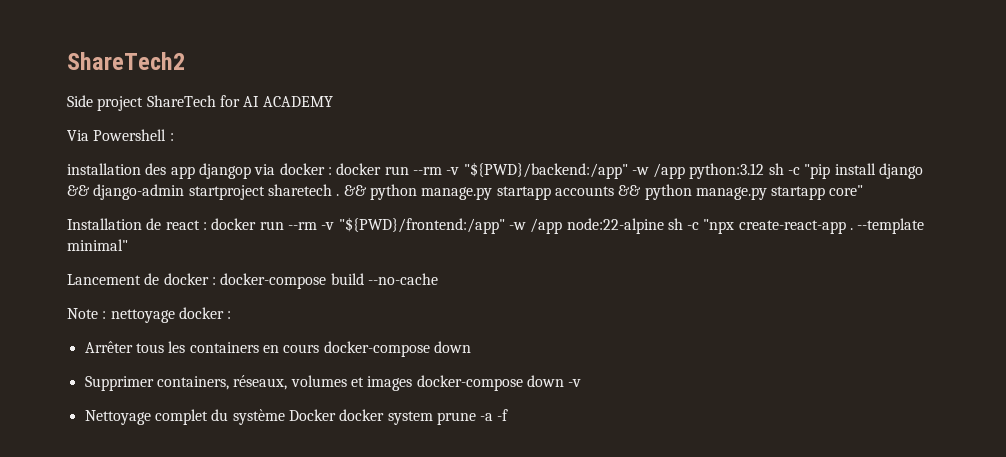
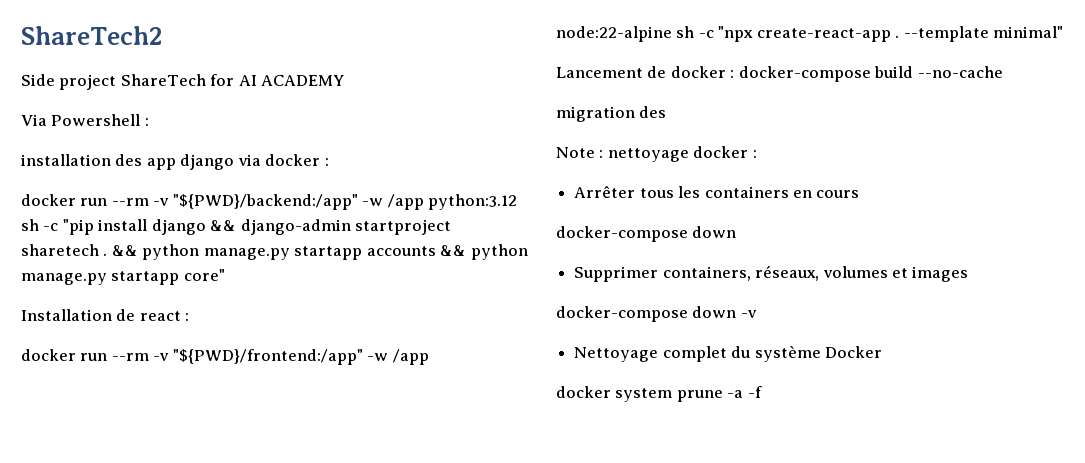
- installation des app djangop via docker : docker run --rm -v "${PWD}/backend:/app" -w /app python:3.12 sh -c "pip install django && django-admin startproject sharetech .
+ installation des app django via docker :
+ docker run --rm -v "${PWD}/backend:/app" -w /app python:3.12 sh -c "pip install django && django-admin startproject sharetech .
- Installation de react : docker run --rm -v "${PWD}/frontend:/app" -w /app node:22-alpine sh -c "npx create-react-app .
+ Installation de react :
+ docker run --rm -v "${PWD}/frontend:/app" -w /app node:22-alpine sh -c "npx create-react-app .
+ migration des
- Arrêter tous les containers en cours docker-compose down
+ Arrêter tous les containers en cours
+ docker-compose down
- Supprimer containers, réseaux, volumes et images docker-compose down -v
+ Supprimer containers, réseaux, volumes et images
+ docker-compose down -v
- Nettoyage complet du système Docker docker system prune -a -f
+ Nettoyage complet du système Docker
+ docker system prune -a -f

